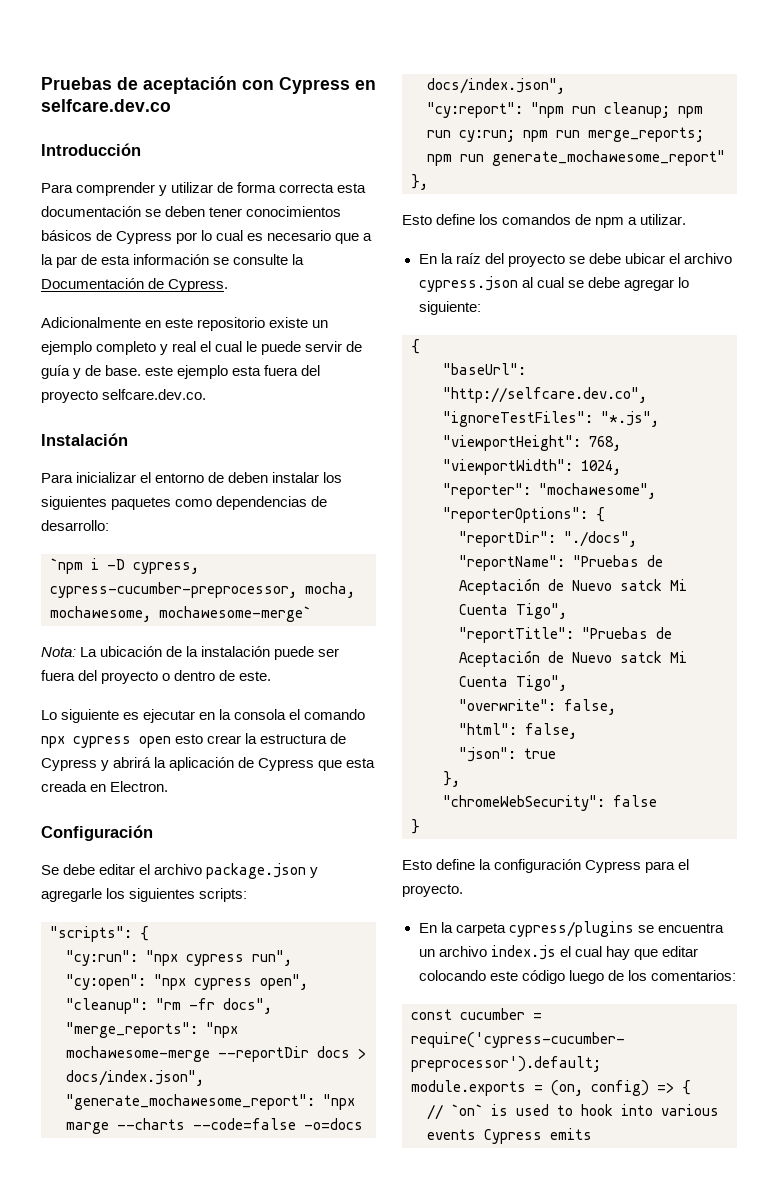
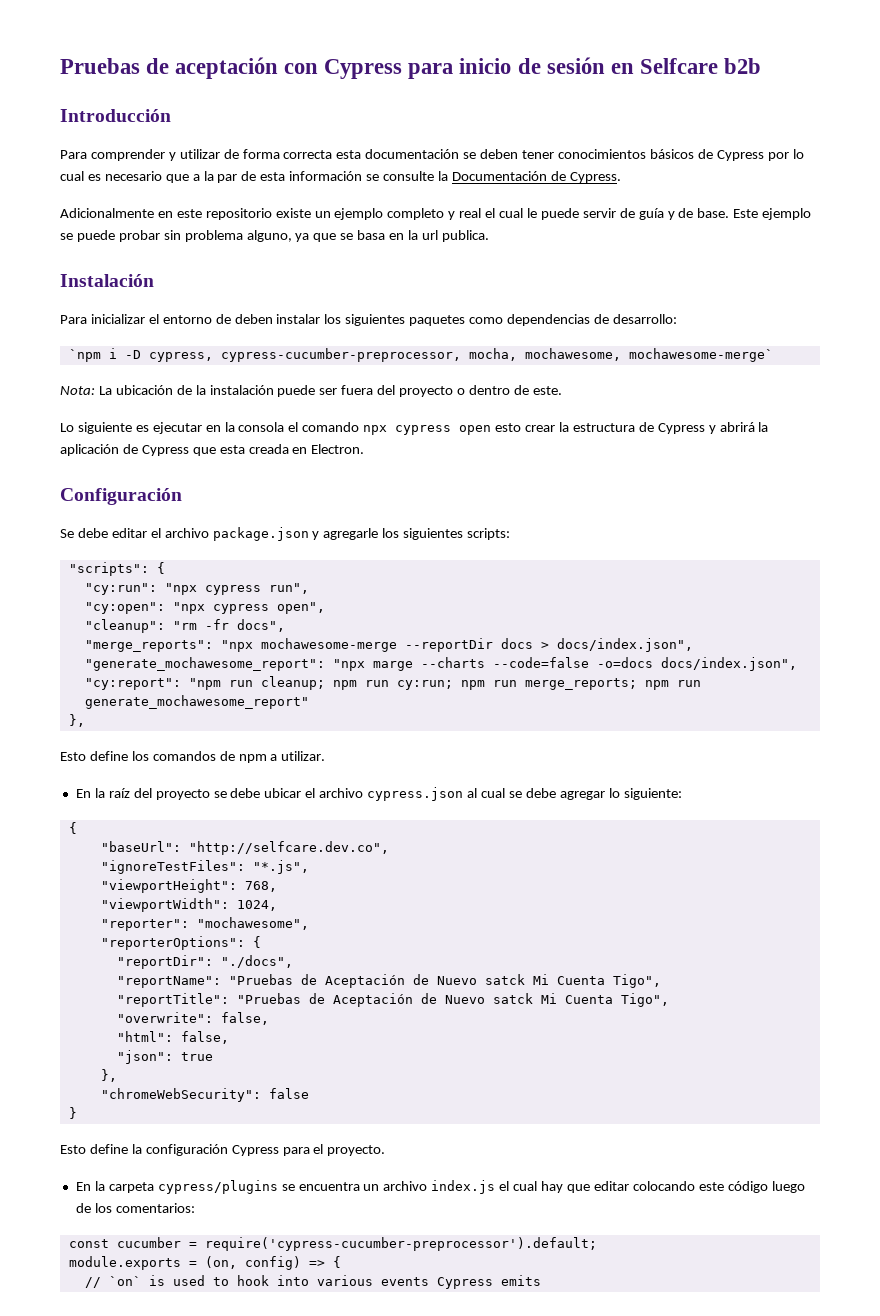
- Pruebas de aceptación con Cypress en selfcare.dev.co
+ Pruebas de aceptación con Cypress para inicio de sesión en Selfcare b2b
- Adicionalmente en este repositorio existe un ejemplo completo y real el cual le puede servir de guía y de base. este ejemplo esta fuera del proyecto selfcare.dev.co.
+ Adicionalmente en este repositorio existe un ejemplo completo y real el cual le puede servir de guía y de base. Este ejemplo se puede probar sin problema alguno, ya que se basa en la url publica.

